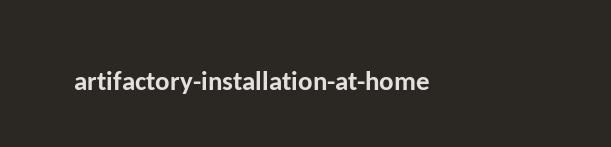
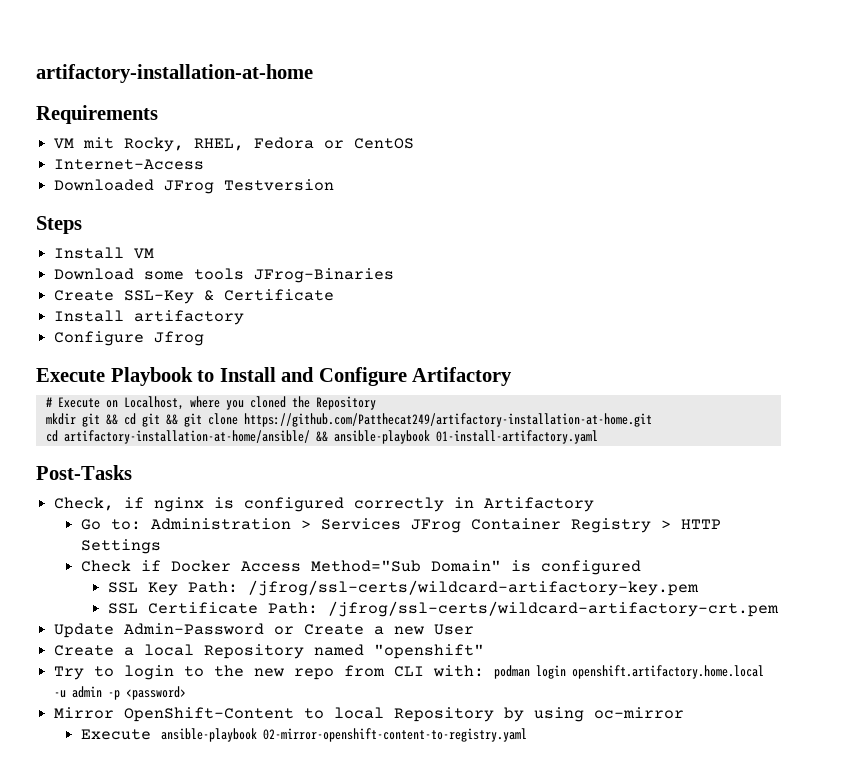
+ Requirements
+ VM mit Rocky, RHEL, Fedora or CentOS
+ Internet-Access
+ Downloaded JFrog Testversion
+ Steps
+ Install VM
+ Download some tools JFrog-Binaries
+ Create SSL-Key & Certificate
+ Install artifactory
+ Configure Jfrog
+ Execute Playbook to Install and Configure Artifactory
+ # Execute on Localhost, where you cloned the Repository
+ mkdir git && cd git && git clone https://github.com/Patthecat249/artifactory-installation-at-home.git
+ cd artifactory-installation-at-home/ansible/ && ansible-playbook 01-install-artifactory.yaml
+ Post-Tasks
+ Check, if nginx is configured correctly in Artifactory
+ Go to: Administration > Services JFrog Container Registry > HTTP Settings
+ Check if Docker Access Method="Sub Domain" is configured
+ SSL Key Path: /jfrog/ssl-certs/wildcard-artifactory-key.pem
+ SSL Certificate Path: /jfrog/ssl-certs/wildcard-artifactory-crt.pem
+ Update Admin-Password or Create a new User
+ Create a local Repository named "openshift"
+ Try to login to the new repo from CLI with: podman login openshift.artifactory.home.local -u admin -p <password>
+ Mirror OpenShift-Content to local Repository by using oc-mirror
+ Execute ansible-playbook 02-mirror-openshift-content-to-registry.yaml

